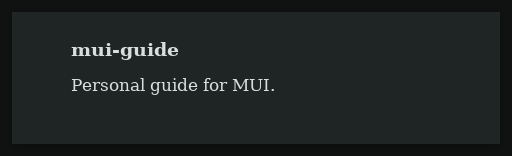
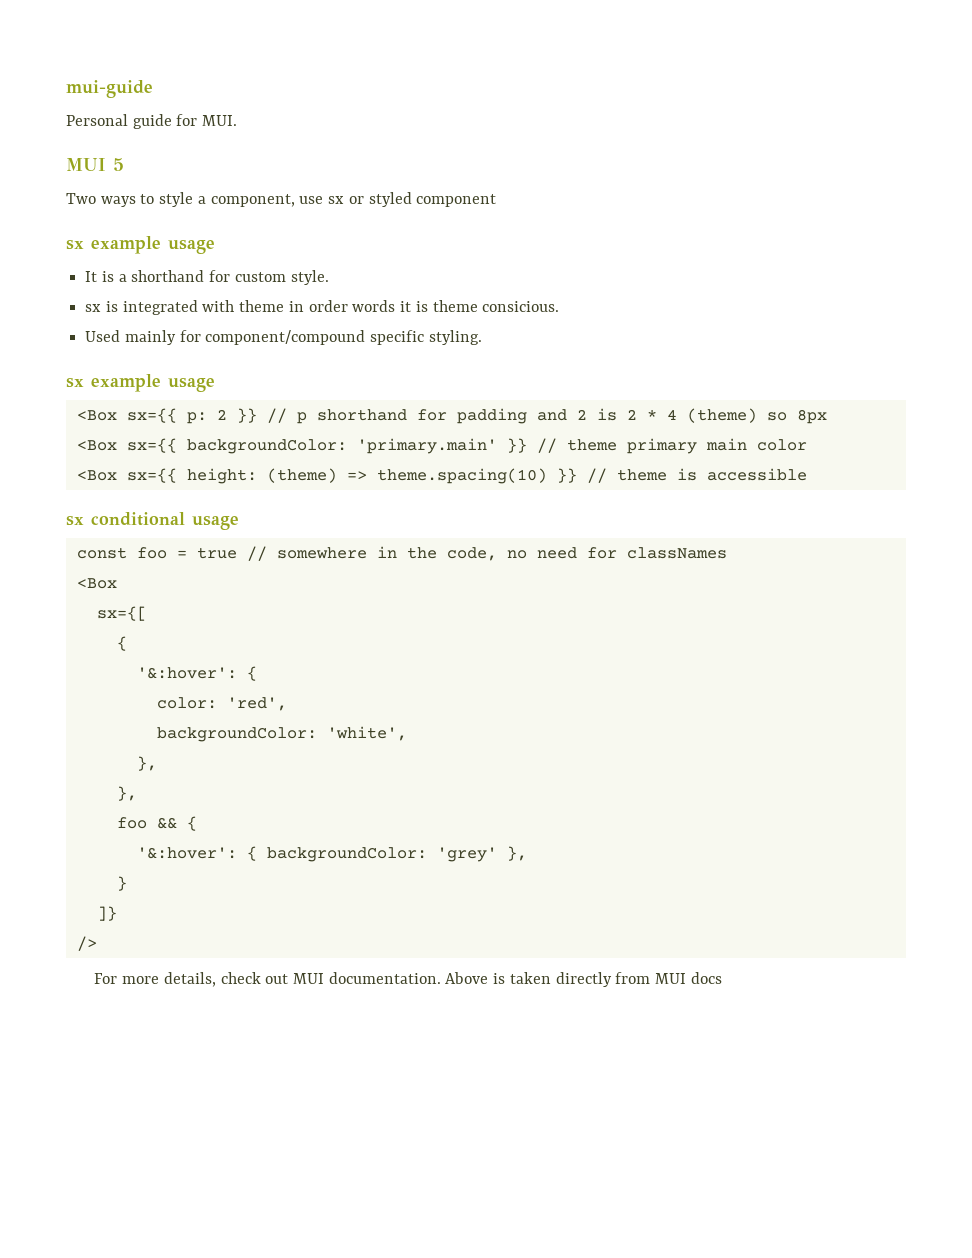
+ MUI 5
+ Two ways to style a component, use sx or styled component
+ sx example usage
+ It is a shorthand for custom style.
+ sx is integrated with theme in order words it is theme consicious.
+ Used mainly for component/compound specific styling.
+ sx example usage
+ <Box sx={{ p: 2 }} // p shorthand for padding and 2 is 2 * 4 (theme) so 8px
+ <Box sx={{ backgroundColor: 'primary.main' }} // theme primary main color
+ <Box sx={{ height: (theme) => theme.spacing(10) }} // theme is accessible
+ sx conditional usage
+ const foo = true // somewhere in the code, no need for classNames
+ <Box
+ sx={[
+ {
+ '&:hover': {
+ color: 'red',
+ backgroundColor: 'white',
+ },
+ },
+ foo && {
+ '&:hover': { backgroundColor: 'grey' },
+ }
+ ]}
+ />
+ For more details, check out MUI documentation. Above is taken directly from MUI docs

